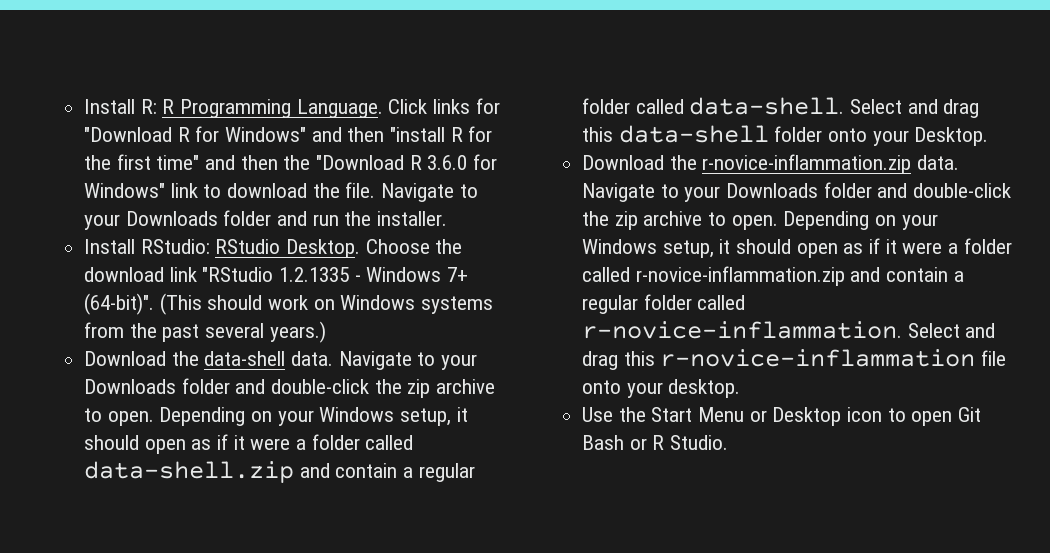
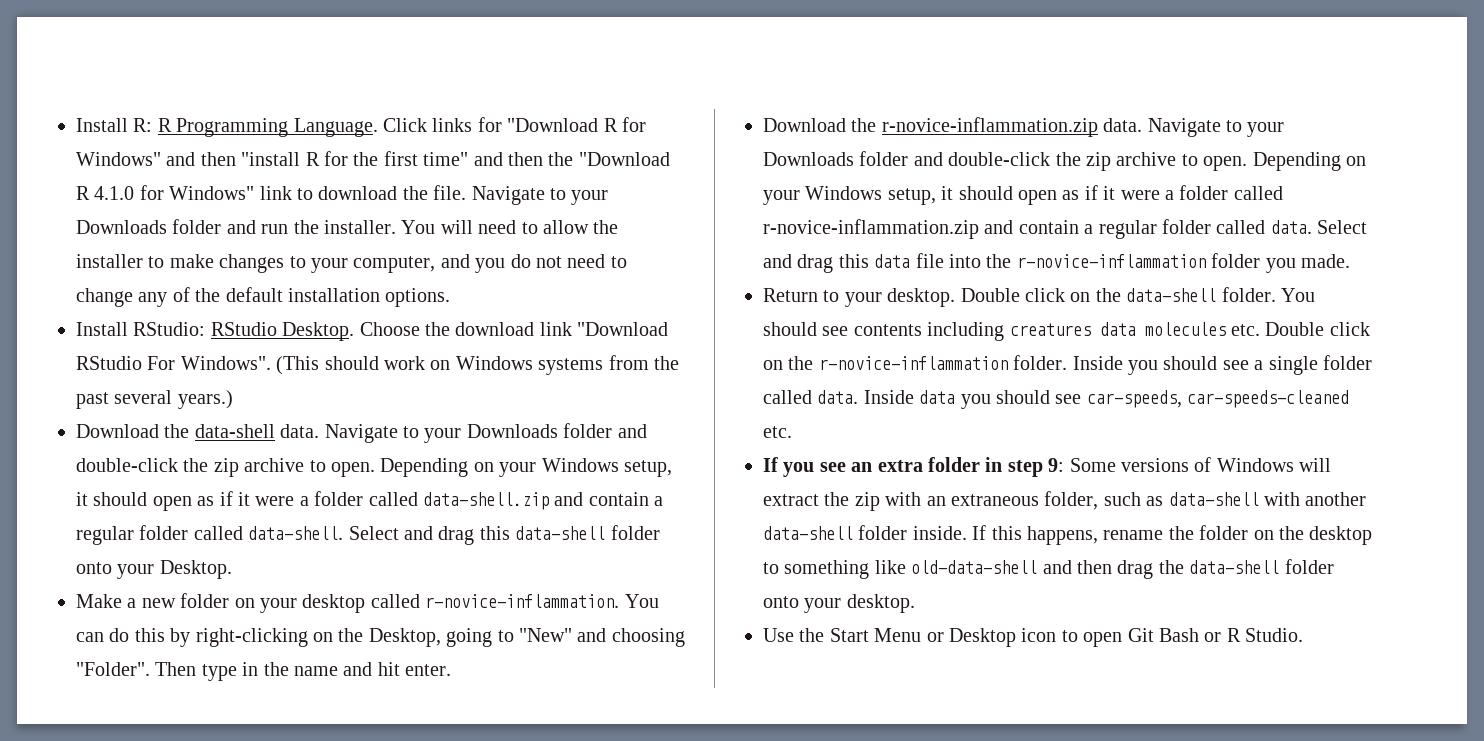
- Click links for "Download R for Windows" and then "install R for the first time" and then the "Download R 3.6.0 for Windows" link to download the file.
+ Click links for "Download R for Windows" and then "install R for the first time" and then the "Download R 4.1.0 for Windows" link to download the file.
+ You will need to allow the installer to make changes to your computer, and you do not need to change any of the default installation options.
- Choose the download link "RStudio 1.2.1335 - Windows 7+ (64-bit)".
+ Choose the download link "Download RStudio For Windows".
+ Make a new folder on your desktop called r-novice-inflammation. You can do this by right-clicking on the Desktop, going to "New" and choosing "Folder". Then type in the name and hit enter.
- Depending on your Windows setup, it should open as if it were a folder called r-novice-inflammation.zip and contain a regular folder called r-novice-inflammation. Select and drag this r-novice-inflammation file onto your desktop.
+ Depending on your Windows setup, it should open as if it were a folder called r-novice-inflammation.zip and contain a regular folder called data. Select and drag this data file into the r-novice-inflammation folder you made.
+ Return to your desktop. Double click on the data-shell folder. You should see contents including creatures data molecules etc. Double click on the r-novice-inflammation folder. Inside you should see a single folder called data. Inside data you should see car-speeds, car-speeds-cleaned etc.
+ If you see an extra folder in step 9: Some versions of Windows will extract the zip with an extraneous folder, such as data-shell with another data-shell folder inside. If this happens, rename the folder on the desktop to something like old-data-shell and then drag the data-shell folder onto your desktop.

